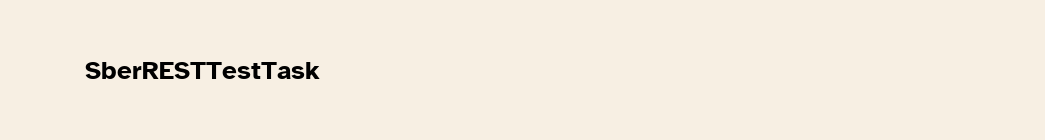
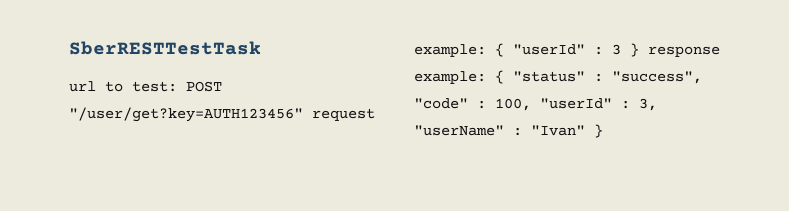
+ url to test: POST "/user/get?key=AUTH123456" request example: { "userId" : 3 } response example: { "status" : "success", "code" : 100, "userId" : 3, "userName" : "Ivan" }

